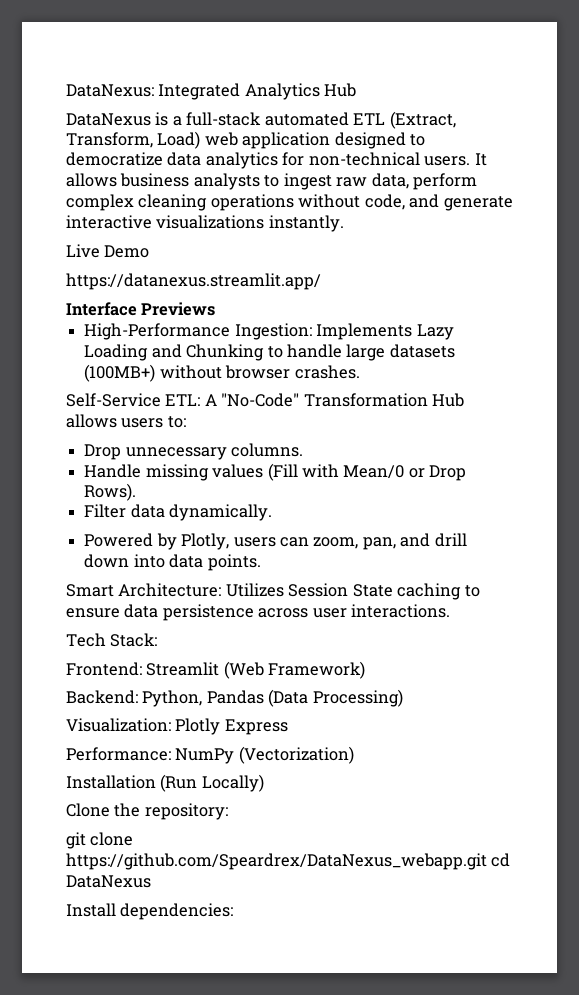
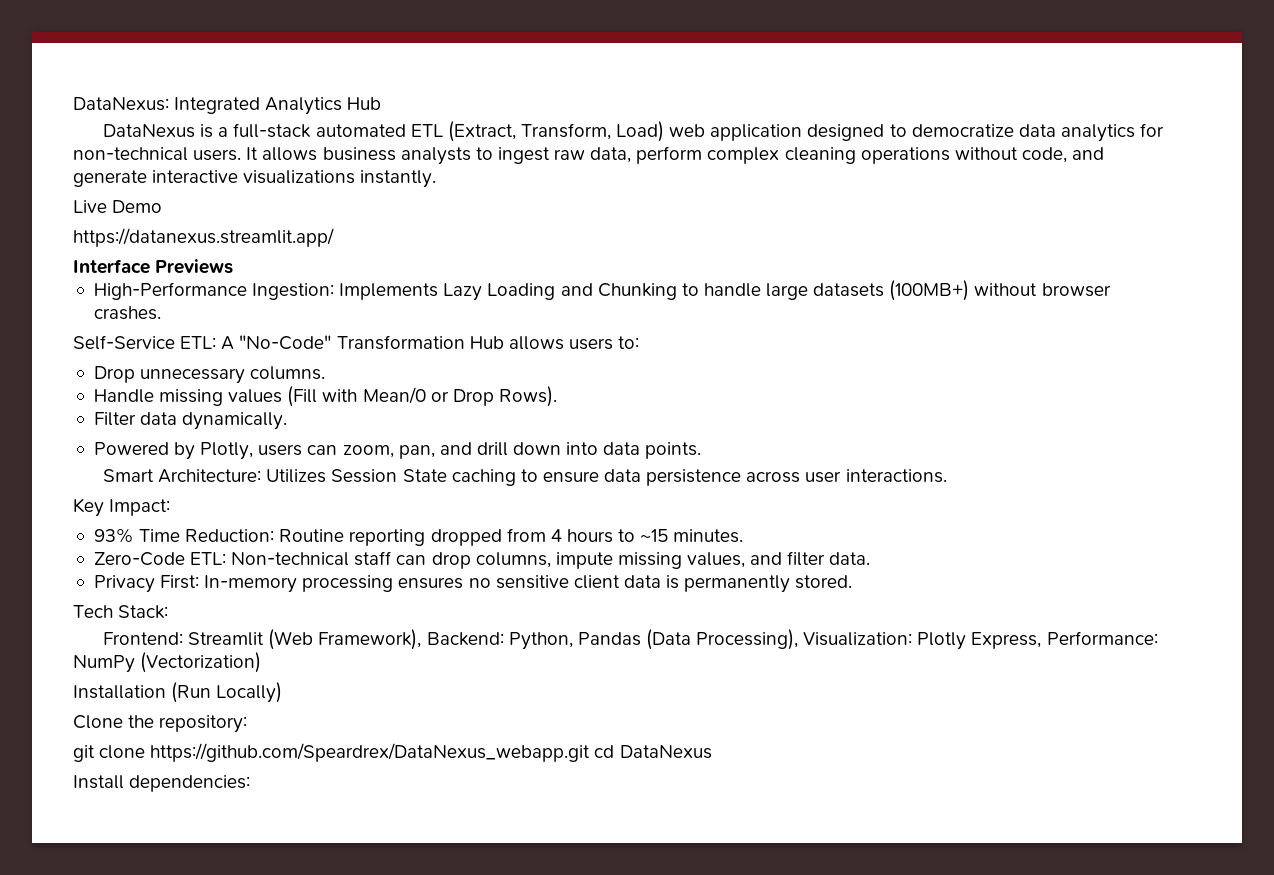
+ Key Impact:
+ 93% Time Reduction: Routine reporting dropped from 4 hours to ~15 minutes.
+ Zero-Code ETL: Non-technical staff can drop columns, impute missing values, and filter data.
+ Privacy First: In-memory processing ensures no sensitive client data is permanently stored.
- Frontend: Streamlit (Web Framework)
- Backend: Python, Pandas (Data Processing)
- Visualization: Plotly Express
- Performance: NumPy (Vectorization)
+ Frontend: Streamlit (Web Framework), Backend: Python, Pandas (Data Processing), Visualization: Plotly Express, Performance: NumPy (Vectorization)

